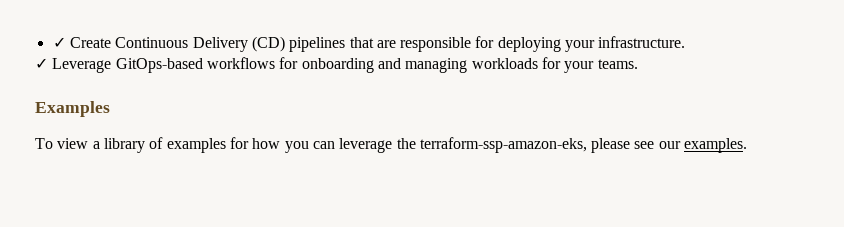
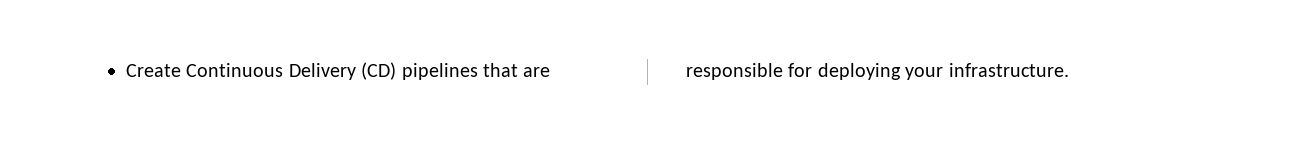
- ✓ Create Continuous Delivery (CD) pipelines that are responsible for deploying your infrastructure.
+ Create Continuous Delivery (CD) pipelines that are responsible for deploying your infrastructure.
- ✓ Leverage GitOps-based workflows for onboarding and managing workloads for your teams.
- Examples
- To view a library of examples for how you can leverage the terraform-ssp-amazon-eks, please see our examples.

